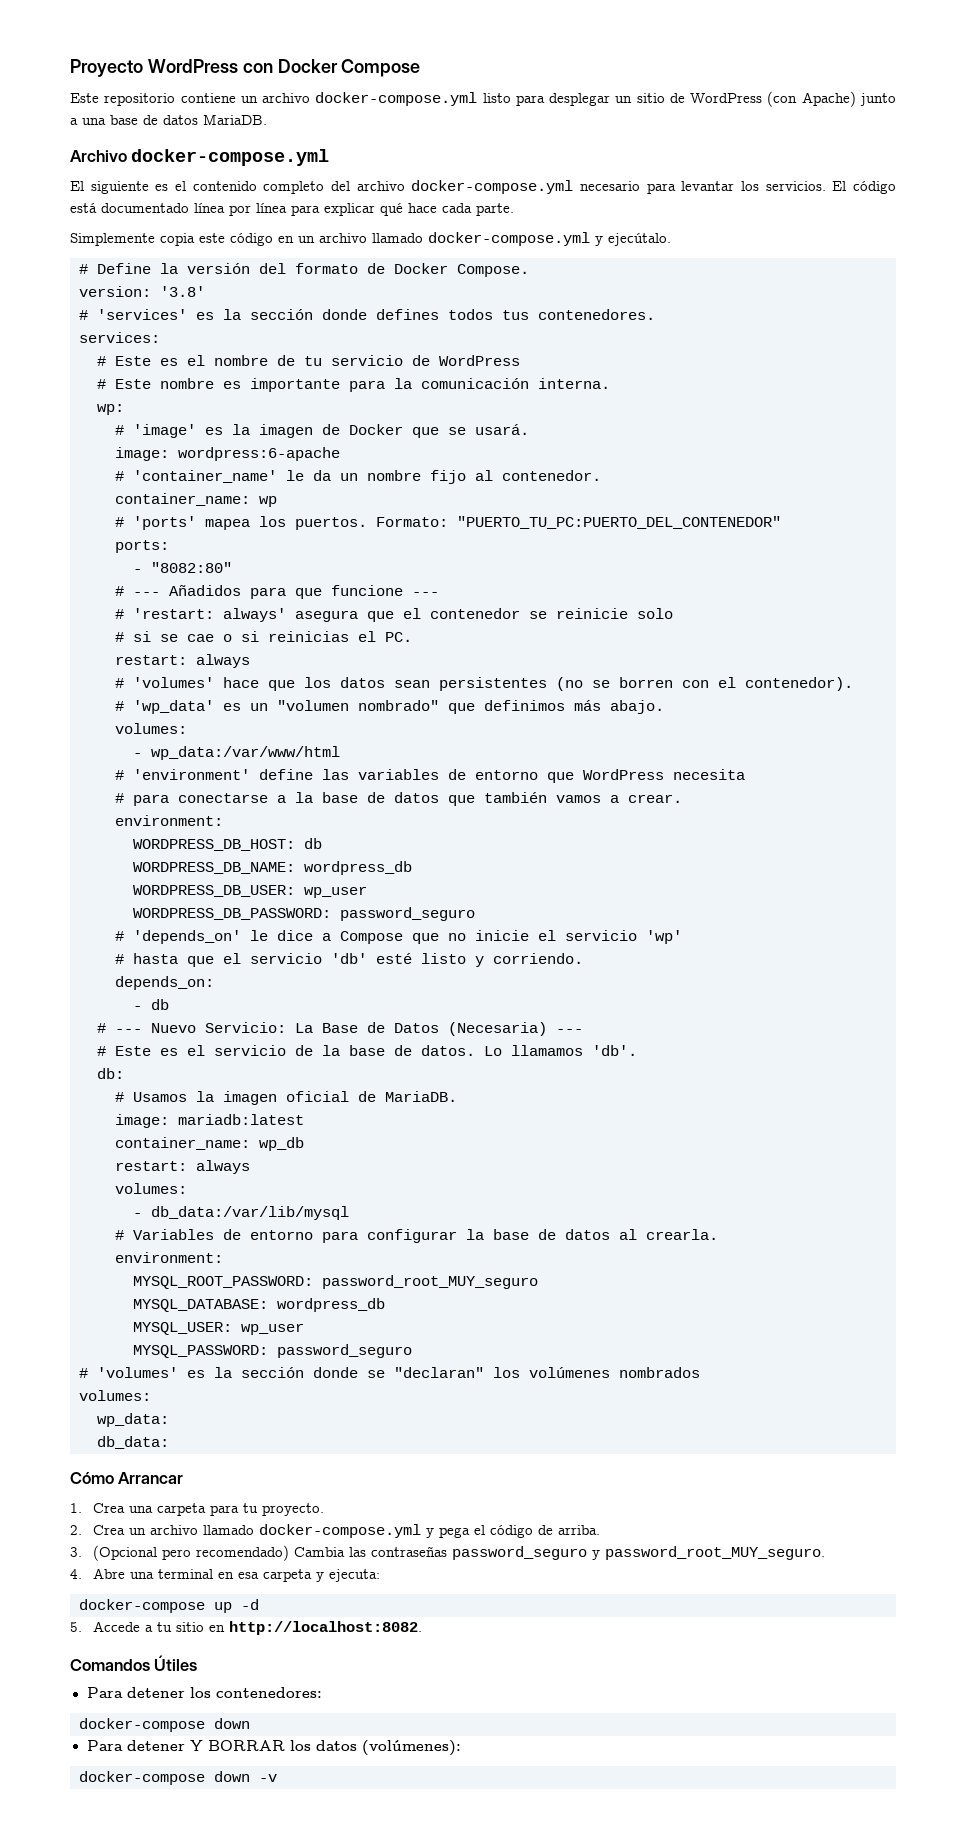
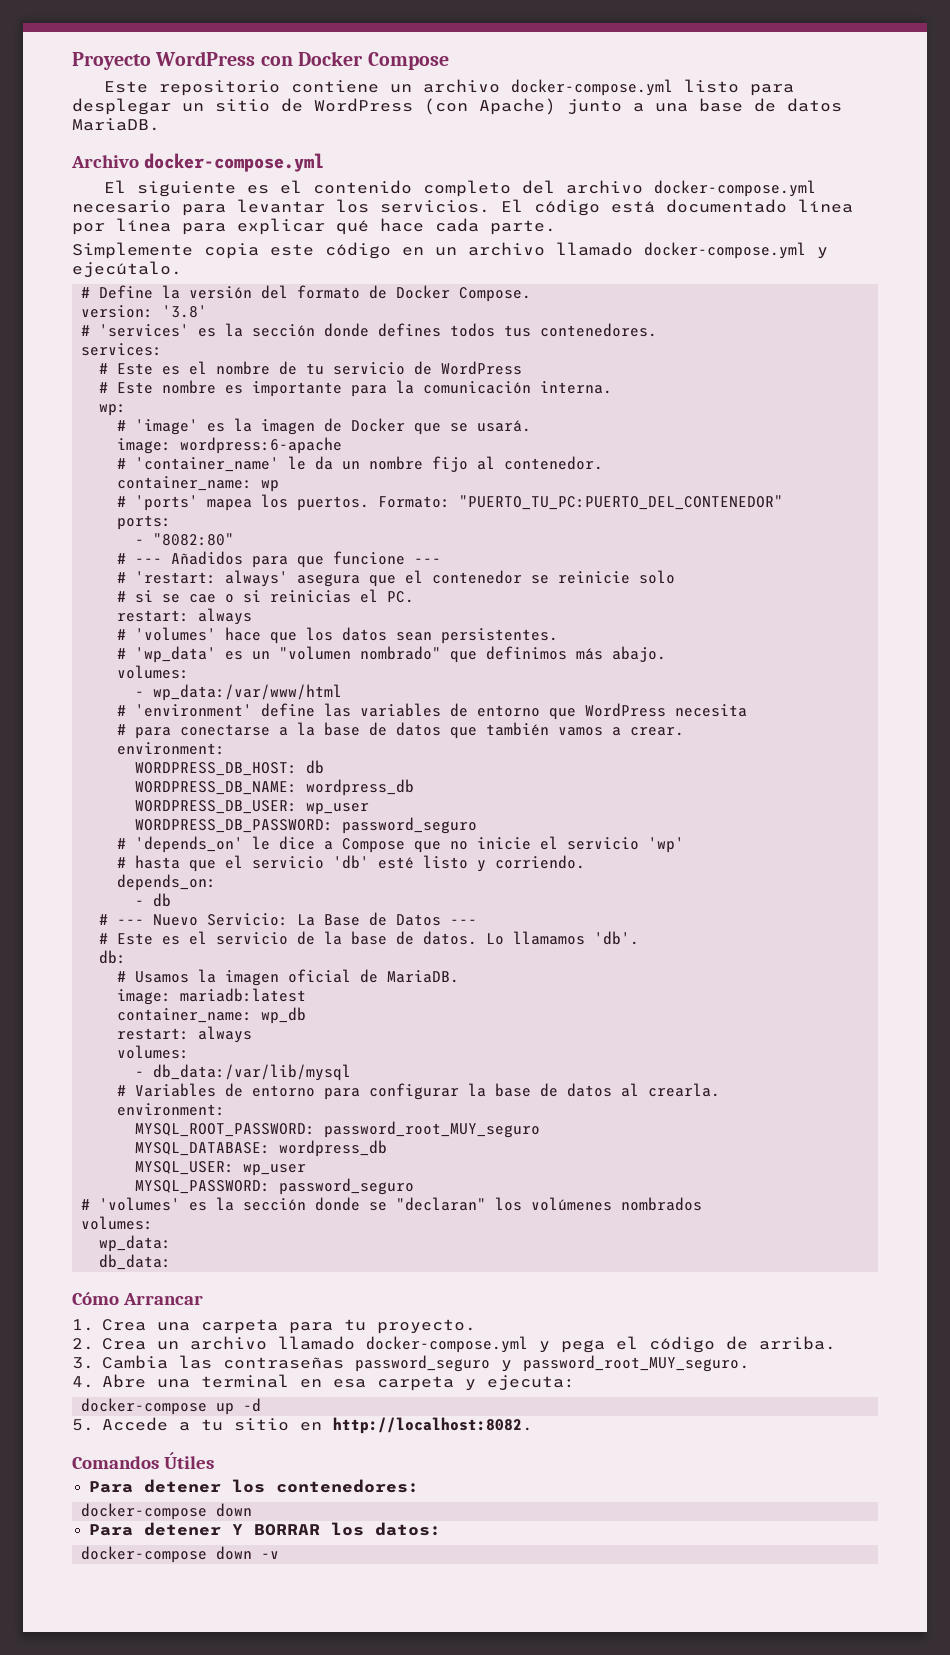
- # 'volumes' hace que los datos sean persistentes (no se borren con el contenedor).
+ # 'volumes' hace que los datos sean persistentes.
- # --- Nuevo Servicio: La Base de Datos (Necesaria) ---
+ # --- Nuevo Servicio: La Base de Datos ---
- 3. (Opcional pero recomendado) Cambia las contraseñas password_seguro y password_root_MUY_seguro.
+ 3. Cambia las contraseñas password_seguro y password_root_MUY_seguro.
- Para detener Y BORRAR los datos (volúmenes):
+ Para detener Y BORRAR los datos:

